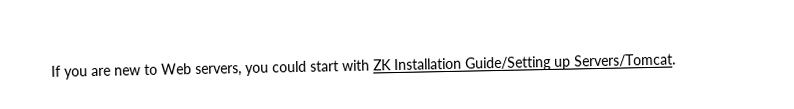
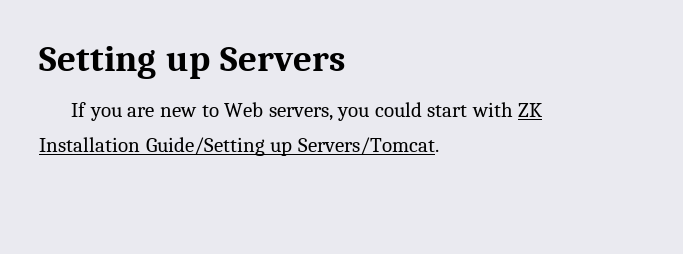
+ Setting up Servers

